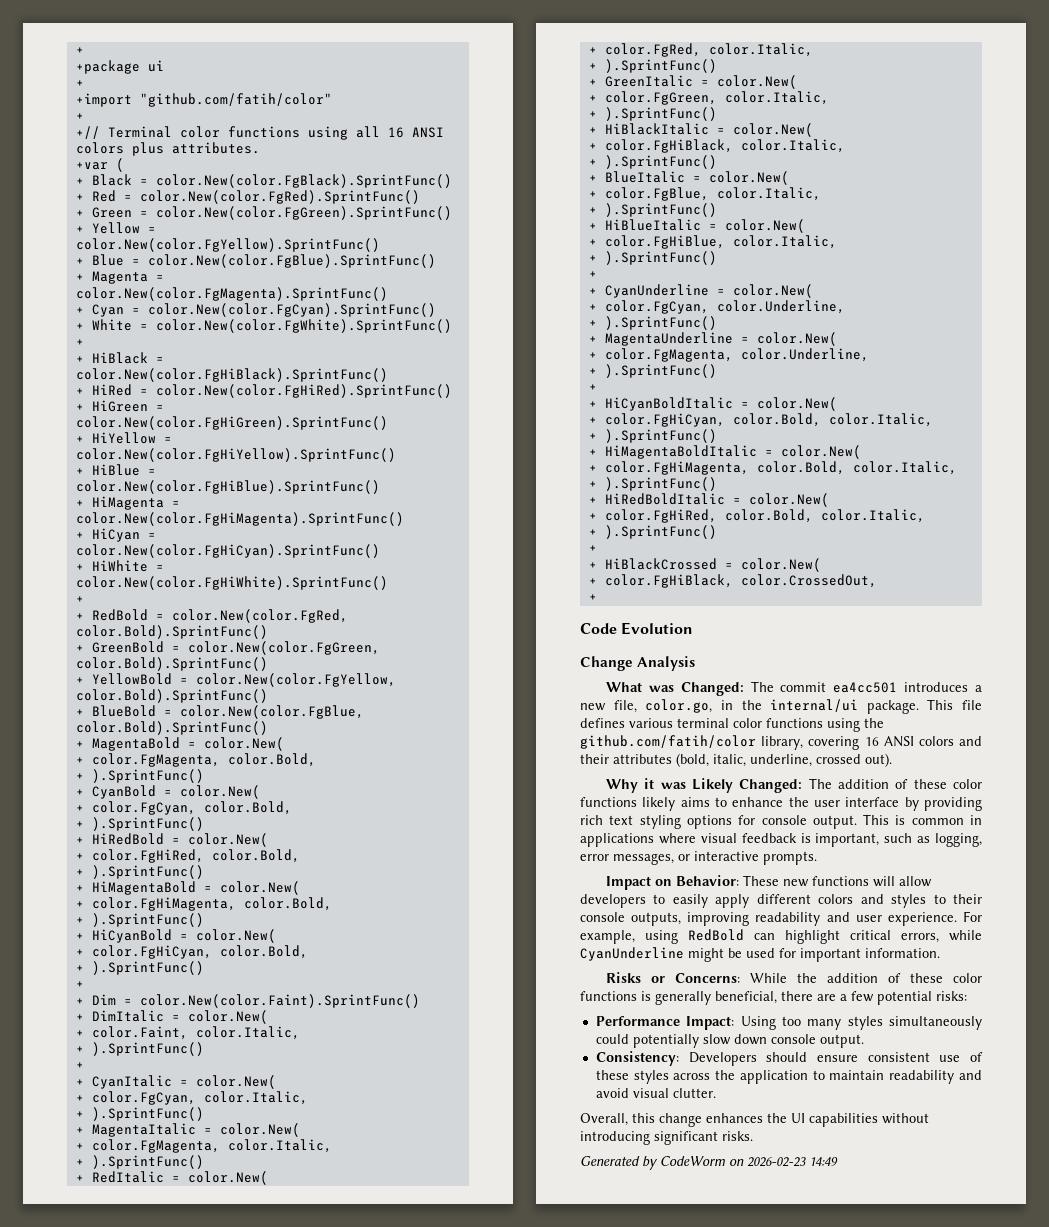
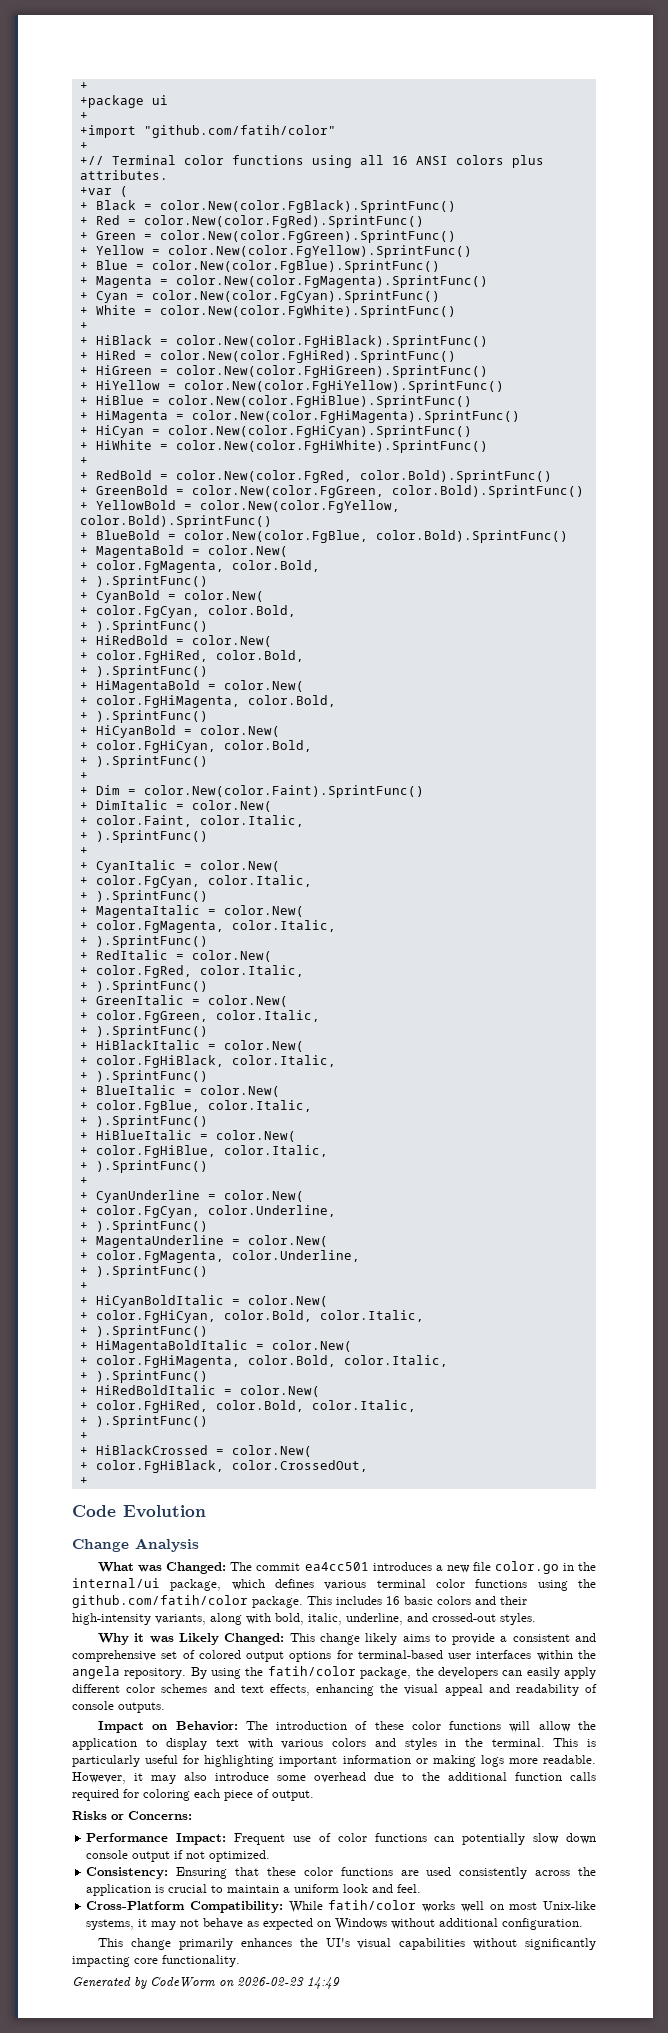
- What was Changed: The commit ea4cc501 introduces a new file, color.go, in the internal/ui package. This file defines various terminal color functions using the github.com/fatih/color library, covering 16 ANSI colors and their attributes (bold, italic, underline, crossed out).
+ What was Changed: The commit ea4cc501 introduces a new file color.go in the internal/ui package, which defines various terminal color functions using the github.com/fatih/color package. This includes 16 basic colors and their high-intensity variants, along with bold, italic, underline, and crossed-out styles.
- Why it was Likely Changed: The addition of these color functions likely aims to enhance the user interface by providing rich text styling options for console output. This is common in applications where visual feedback is important, such as logging, error messages, or interactive prompts.
- Impact on Behavior: These new functions will allow developers to easily apply different colors and styles to their console outputs, improving readability and user experience. For example, using RedBold can highlight critical errors, while CyanUnderline might be used for important information.
- Risks or Concerns: While the addition of these color functions is generally beneficial, there are a few potential risks:
- Performance Impact: Using too many styles simultaneously could potentially slow down console output.
- Consistency: Developers should ensure consistent use of these styles across the application to maintain readability and avoid visual clutter.
- Overall, this change enhances the UI capabilities without introducing significant risks.
+ Why it was Likely Changed: This change likely aims to provide a consistent and comprehensive set of colored output options for terminal-based user interfaces within the angela repository. By using the fatih/color package, the developers can easily apply different color schemes and text effects, enhancing the visual appeal and readability of console outputs.
+ Impact on Behavior: The introduction of these color functions will allow the application to display text with various colors and styles in the terminal. This is particularly useful for highlighting important information or making logs more readable. However, it may also introduce some overhead due to the additional function calls required for coloring each piece of output.
+ Risks or Concerns:
+ Performance Impact: Frequent use of color functions can potentially slow down console output if not optimized.
+ Consistency: Ensuring that these color functions are used consistently across the application is crucial to maintain a uniform look and feel.
+ Cross-Platform Compatibility: While fatih/color works well on most Unix-like systems, it may not behave as expected on Windows without additional configuration.
+ This change primarily enhances the UI's visual capabilities without significantly impacting core functionality.

